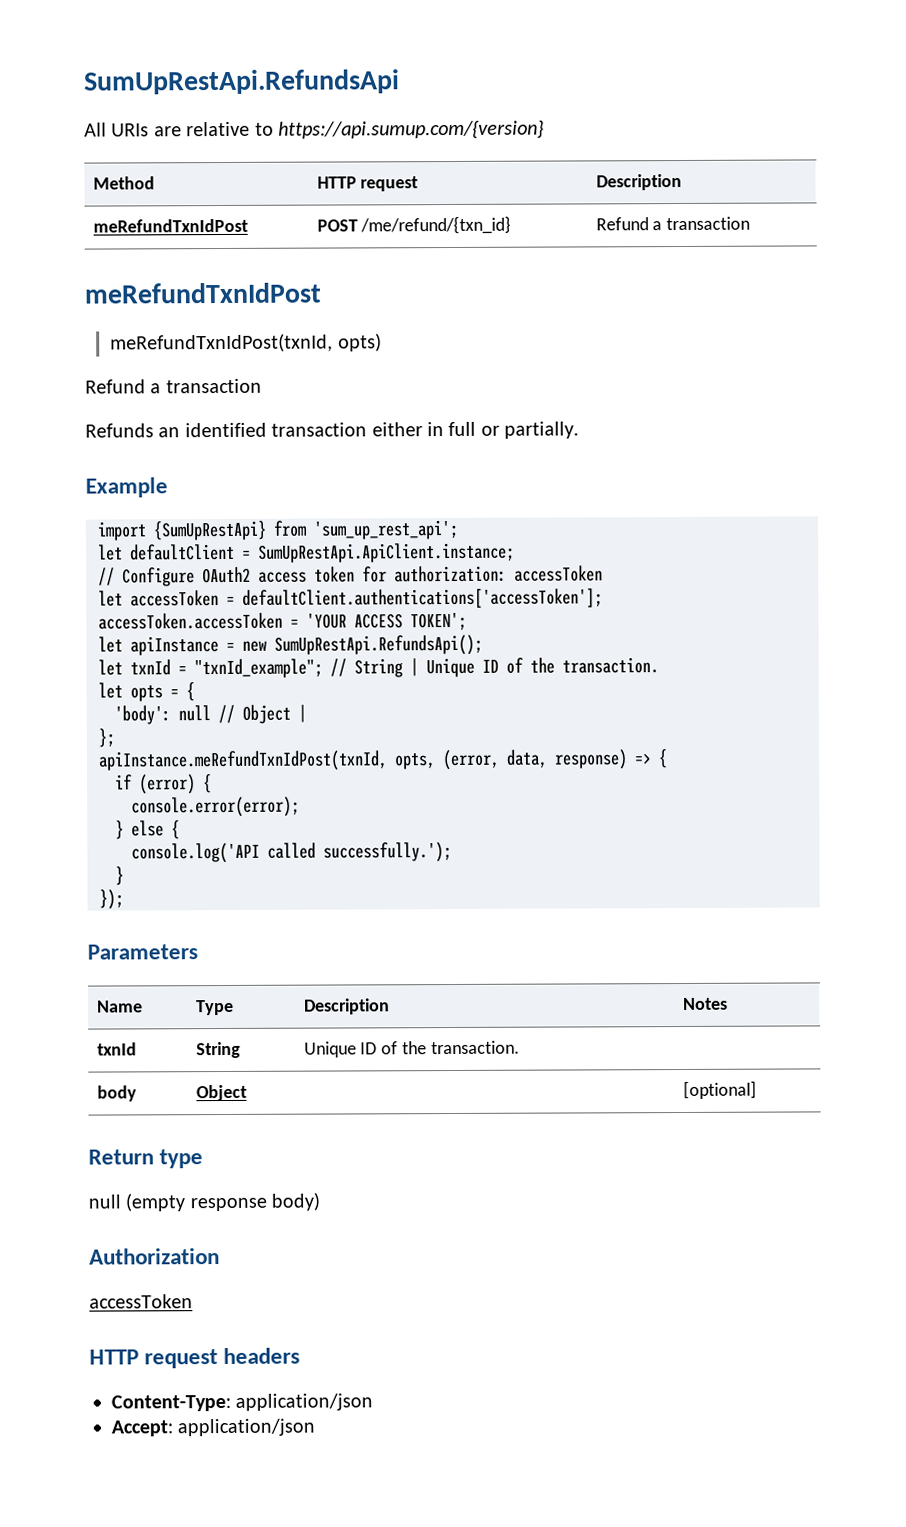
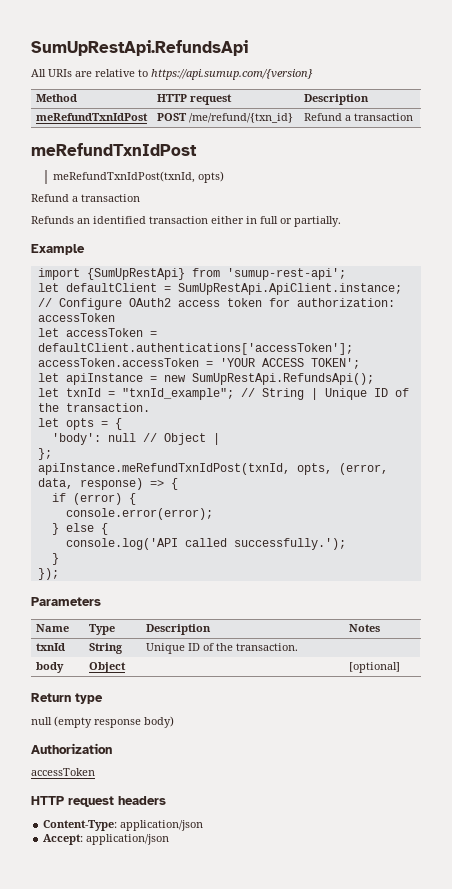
- import {SumUpRestApi} from 'sum_up_rest_api';
+ import {SumUpRestApi} from 'sumup-rest-api';

